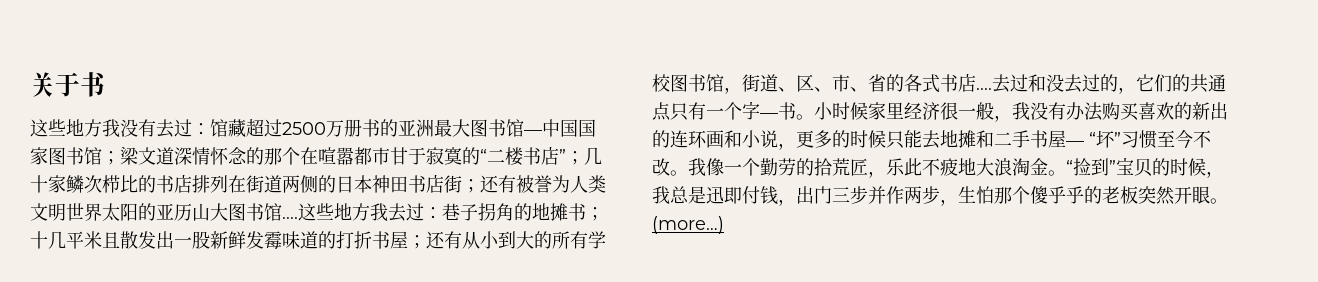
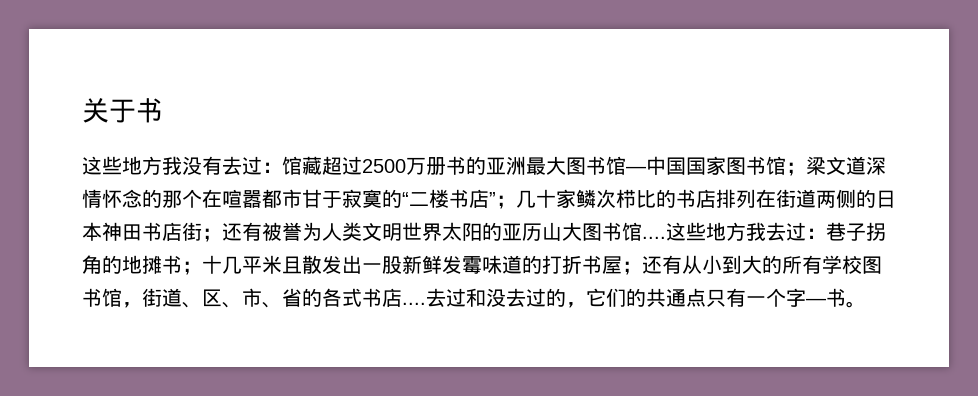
- 小时候家里经济很一般，我没有办法购买喜欢的新出的连环画和小说，更多的时候只能去地摊和二手书屋— “坏”习惯至今不改。我像一个勤劳的拾荒匠，乐此不疲地大浪淘金。“捡到”宝贝的时候，我总是迅即付钱，出门三步并作两步，生怕那个傻乎乎的老板突然开眼。(more…)

